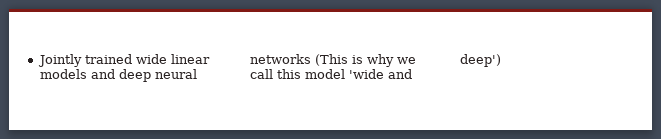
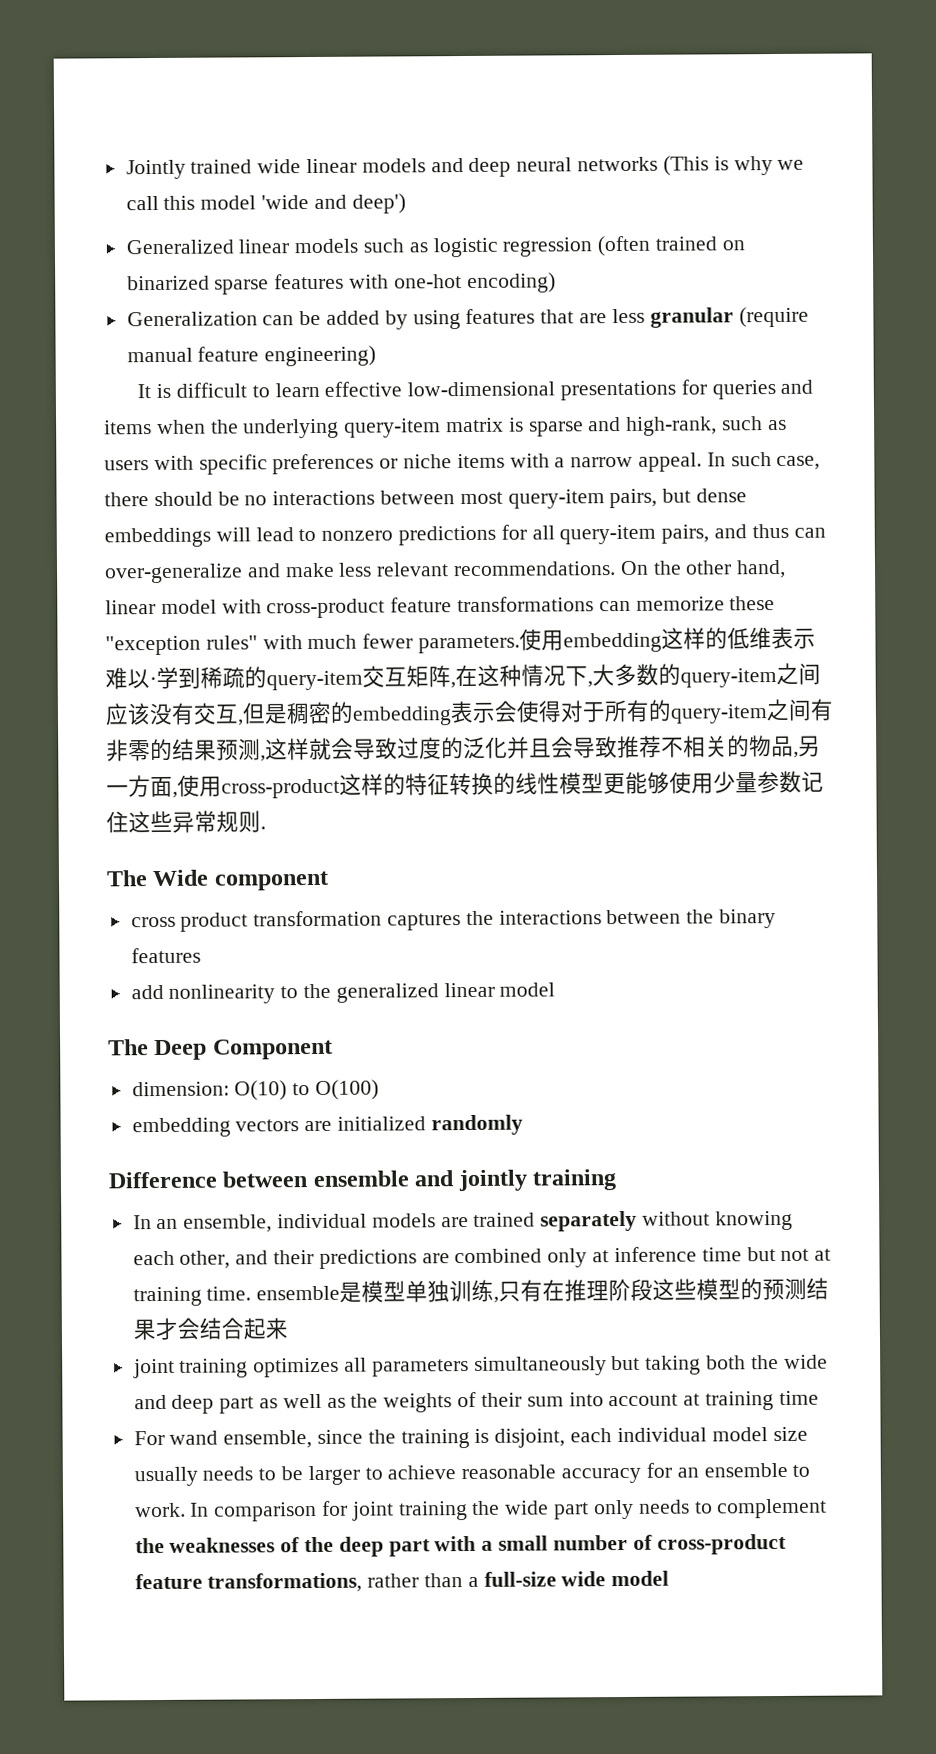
+ Generalized linear models such as logistic regression (often trained on binarized sparse features with one-hot encoding)
+ Generalization can be added by using features that are less granular (require manual feature engineering)
+ It is difficult to learn effective low-dimensional presentations for queries and items when the underlying query-item matrix is sparse and high-rank, such as users with specific preferences or niche items with a narrow appeal. In such case, there should be no interactions between most query-item pairs, but dense embeddings will lead to nonzero predictions for all query-item pairs, and thus can over-generalize and make less relevant recommendations. On the other hand, linear model with cross-product feature transformations can memorize these "exception rules" with much fewer parameters.使用embedding这样的低维表示难以·学到稀疏的query-item交互矩阵,在这种情况下,大多数的query-item之间应该没有交互,但是稠密的embedding表示会使得对于所有的query-item之间有非零的结果预测,这样就会导致过度的泛化并且会导致推荐不相关的物品,另一方面,使用cross-product这样的特征转换的线性模型更能够使用少量参数记住这些异常规则.
+ The Wide component
+ cross product transformation captures the interactions between the binary features
+ add nonlinearity to the generalized linear model
+ The Deep Component
+ dimension: O(10) to O(100)
+ embedding vectors are initialized randomly
+ Difference between ensemble and jointly training
+ In an ensemble, individual models are trained separately without knowing each other, and their predictions are combined only at inference time but not at training time. ensemble是模型单独训练,只有在推理阶段这些模型的预测结果才会结合起来
+ joint training optimizes all parameters simultaneously but taking both the wide and deep part as well as the weights of their sum into account at training time
+ For wand ensemble, since the training is disjoint, each individual model size usually needs to be larger to achieve reasonable accuracy for an ensemble to work. In comparison for joint training the wide part only needs to complement the weaknesses of the deep part with a small number of cross-product feature transformations, rather than a full-size wide model

